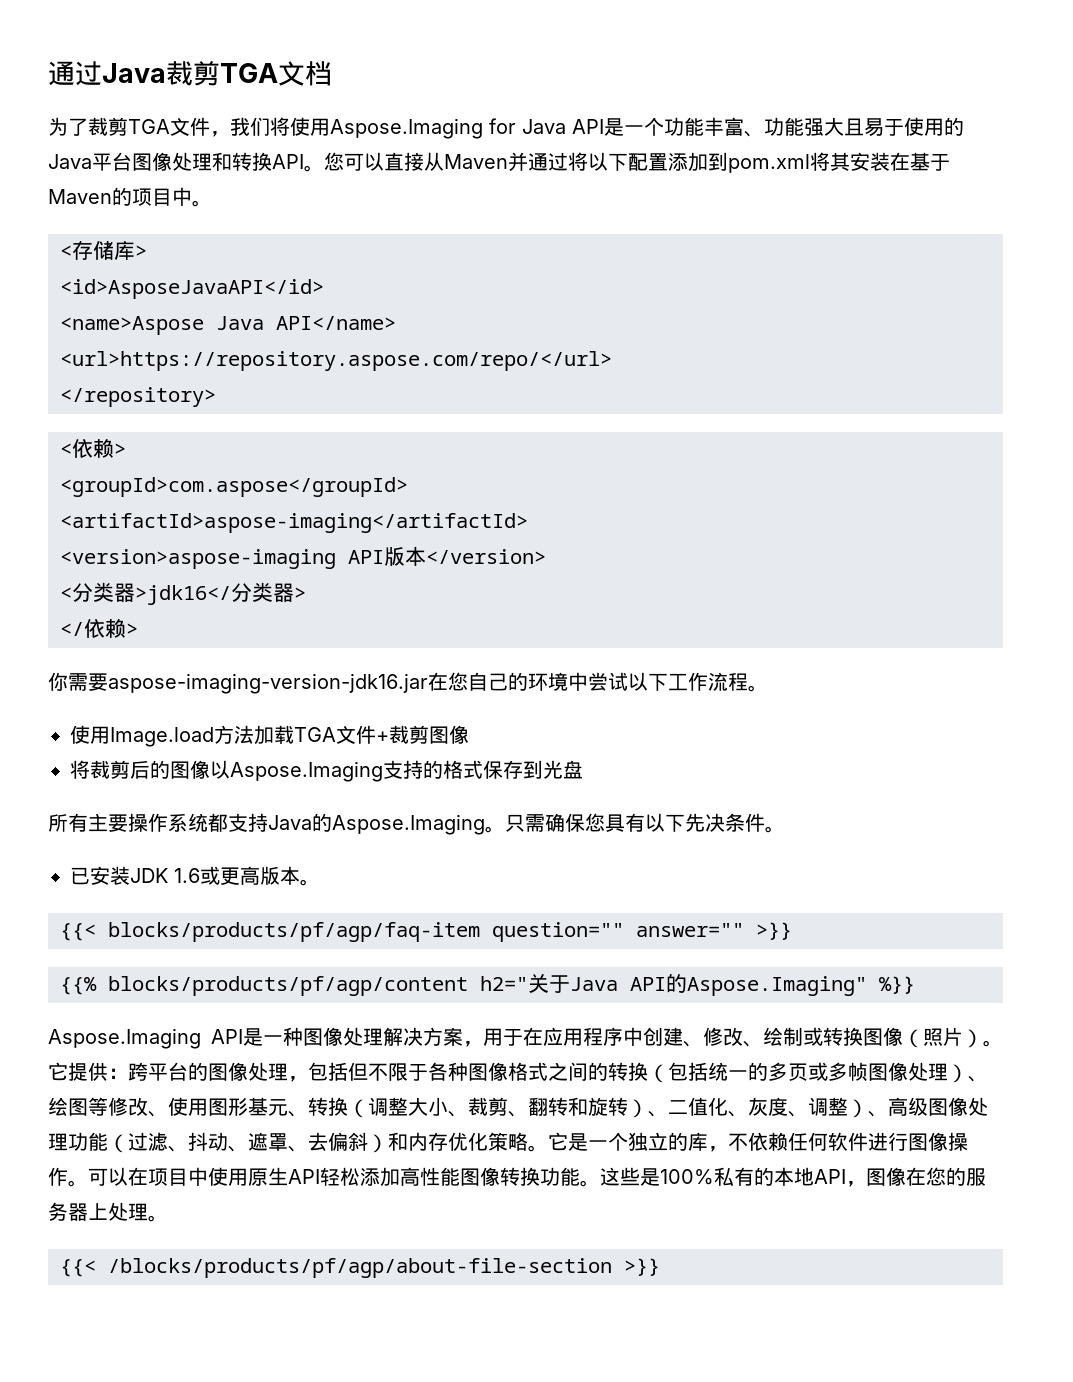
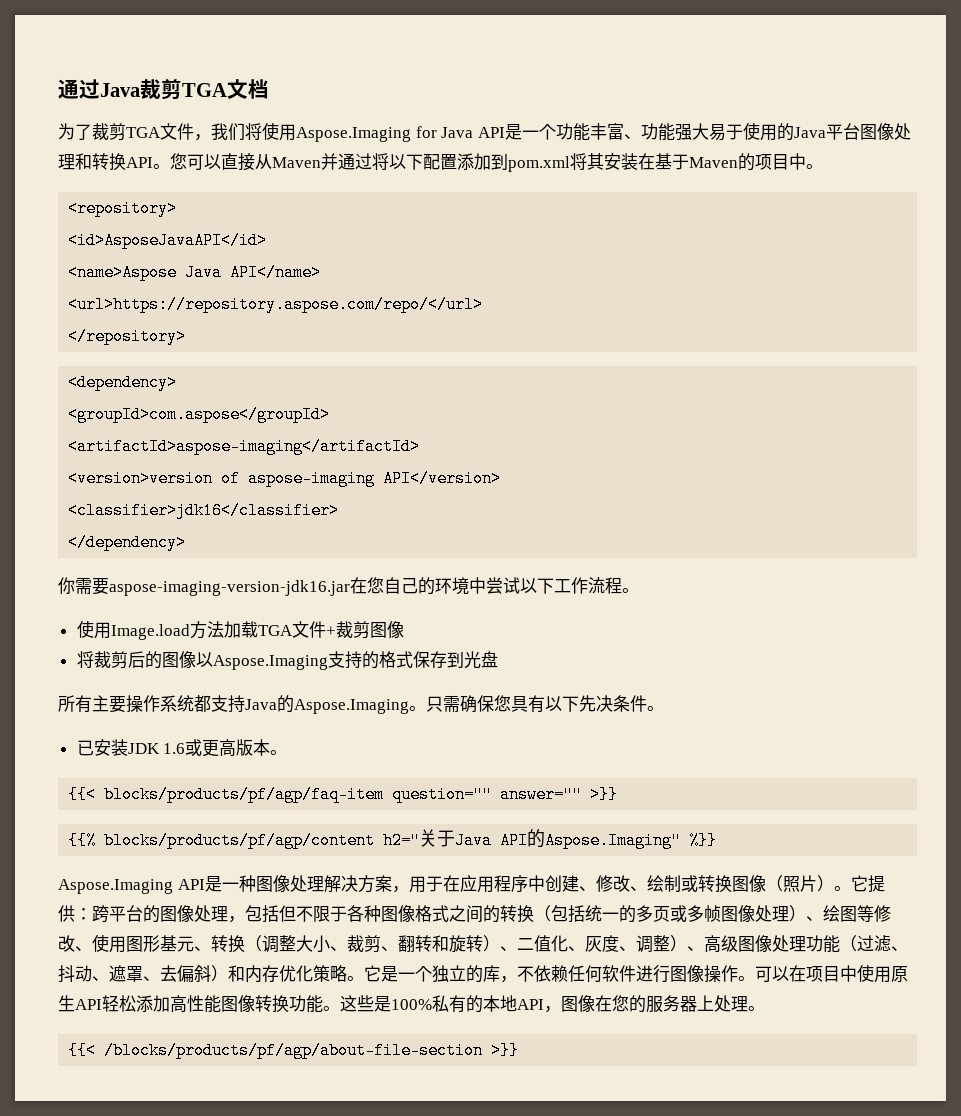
- 为了裁剪TGA文件，我们将使用Aspose.Imaging for Java API是一个功能丰富、功能强大且易于使用的Java平台图像处理和转换API。
+ 为了裁剪TGA文件，我们将使用Aspose.Imaging for Java API是一个功能丰富、功能强大易于使用的Java平台图像处理和转换API。
- <存储库>
+ <repository>
- <依赖>
+ <dependency>
- <version>aspose-imaging API版本</version>
- <分类器>jdk16</分类器>
- </依赖>
+ <version>version of aspose-imaging API</version>
+ <classifier>jdk16</classifier>
+ </dependency>

